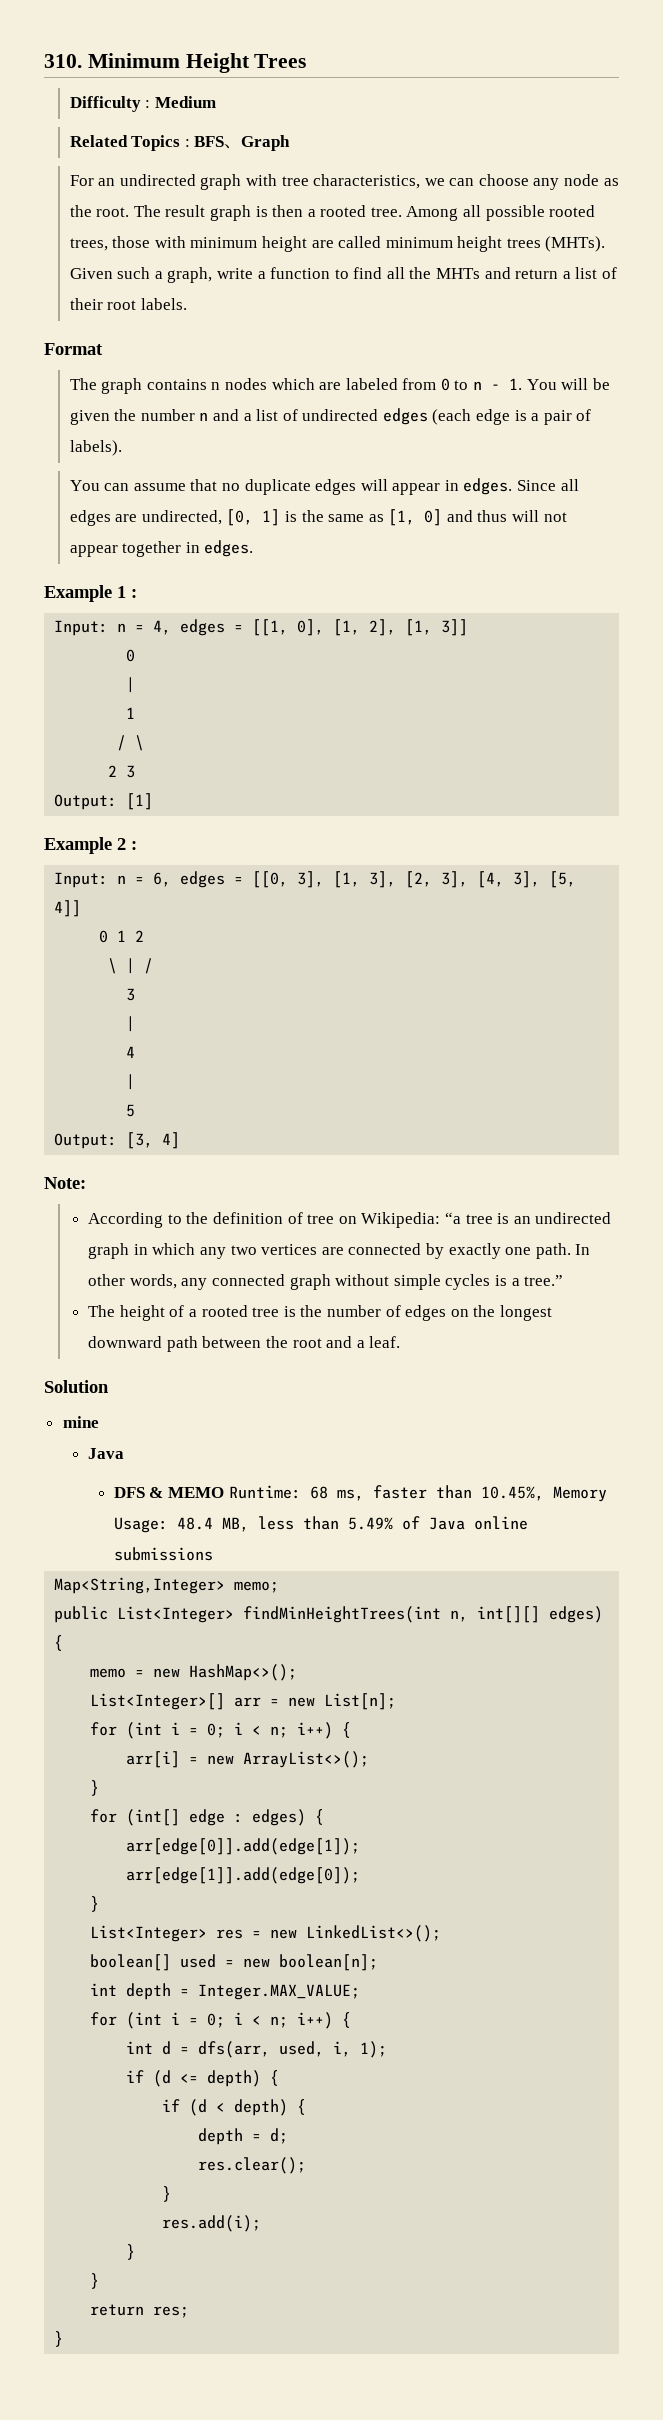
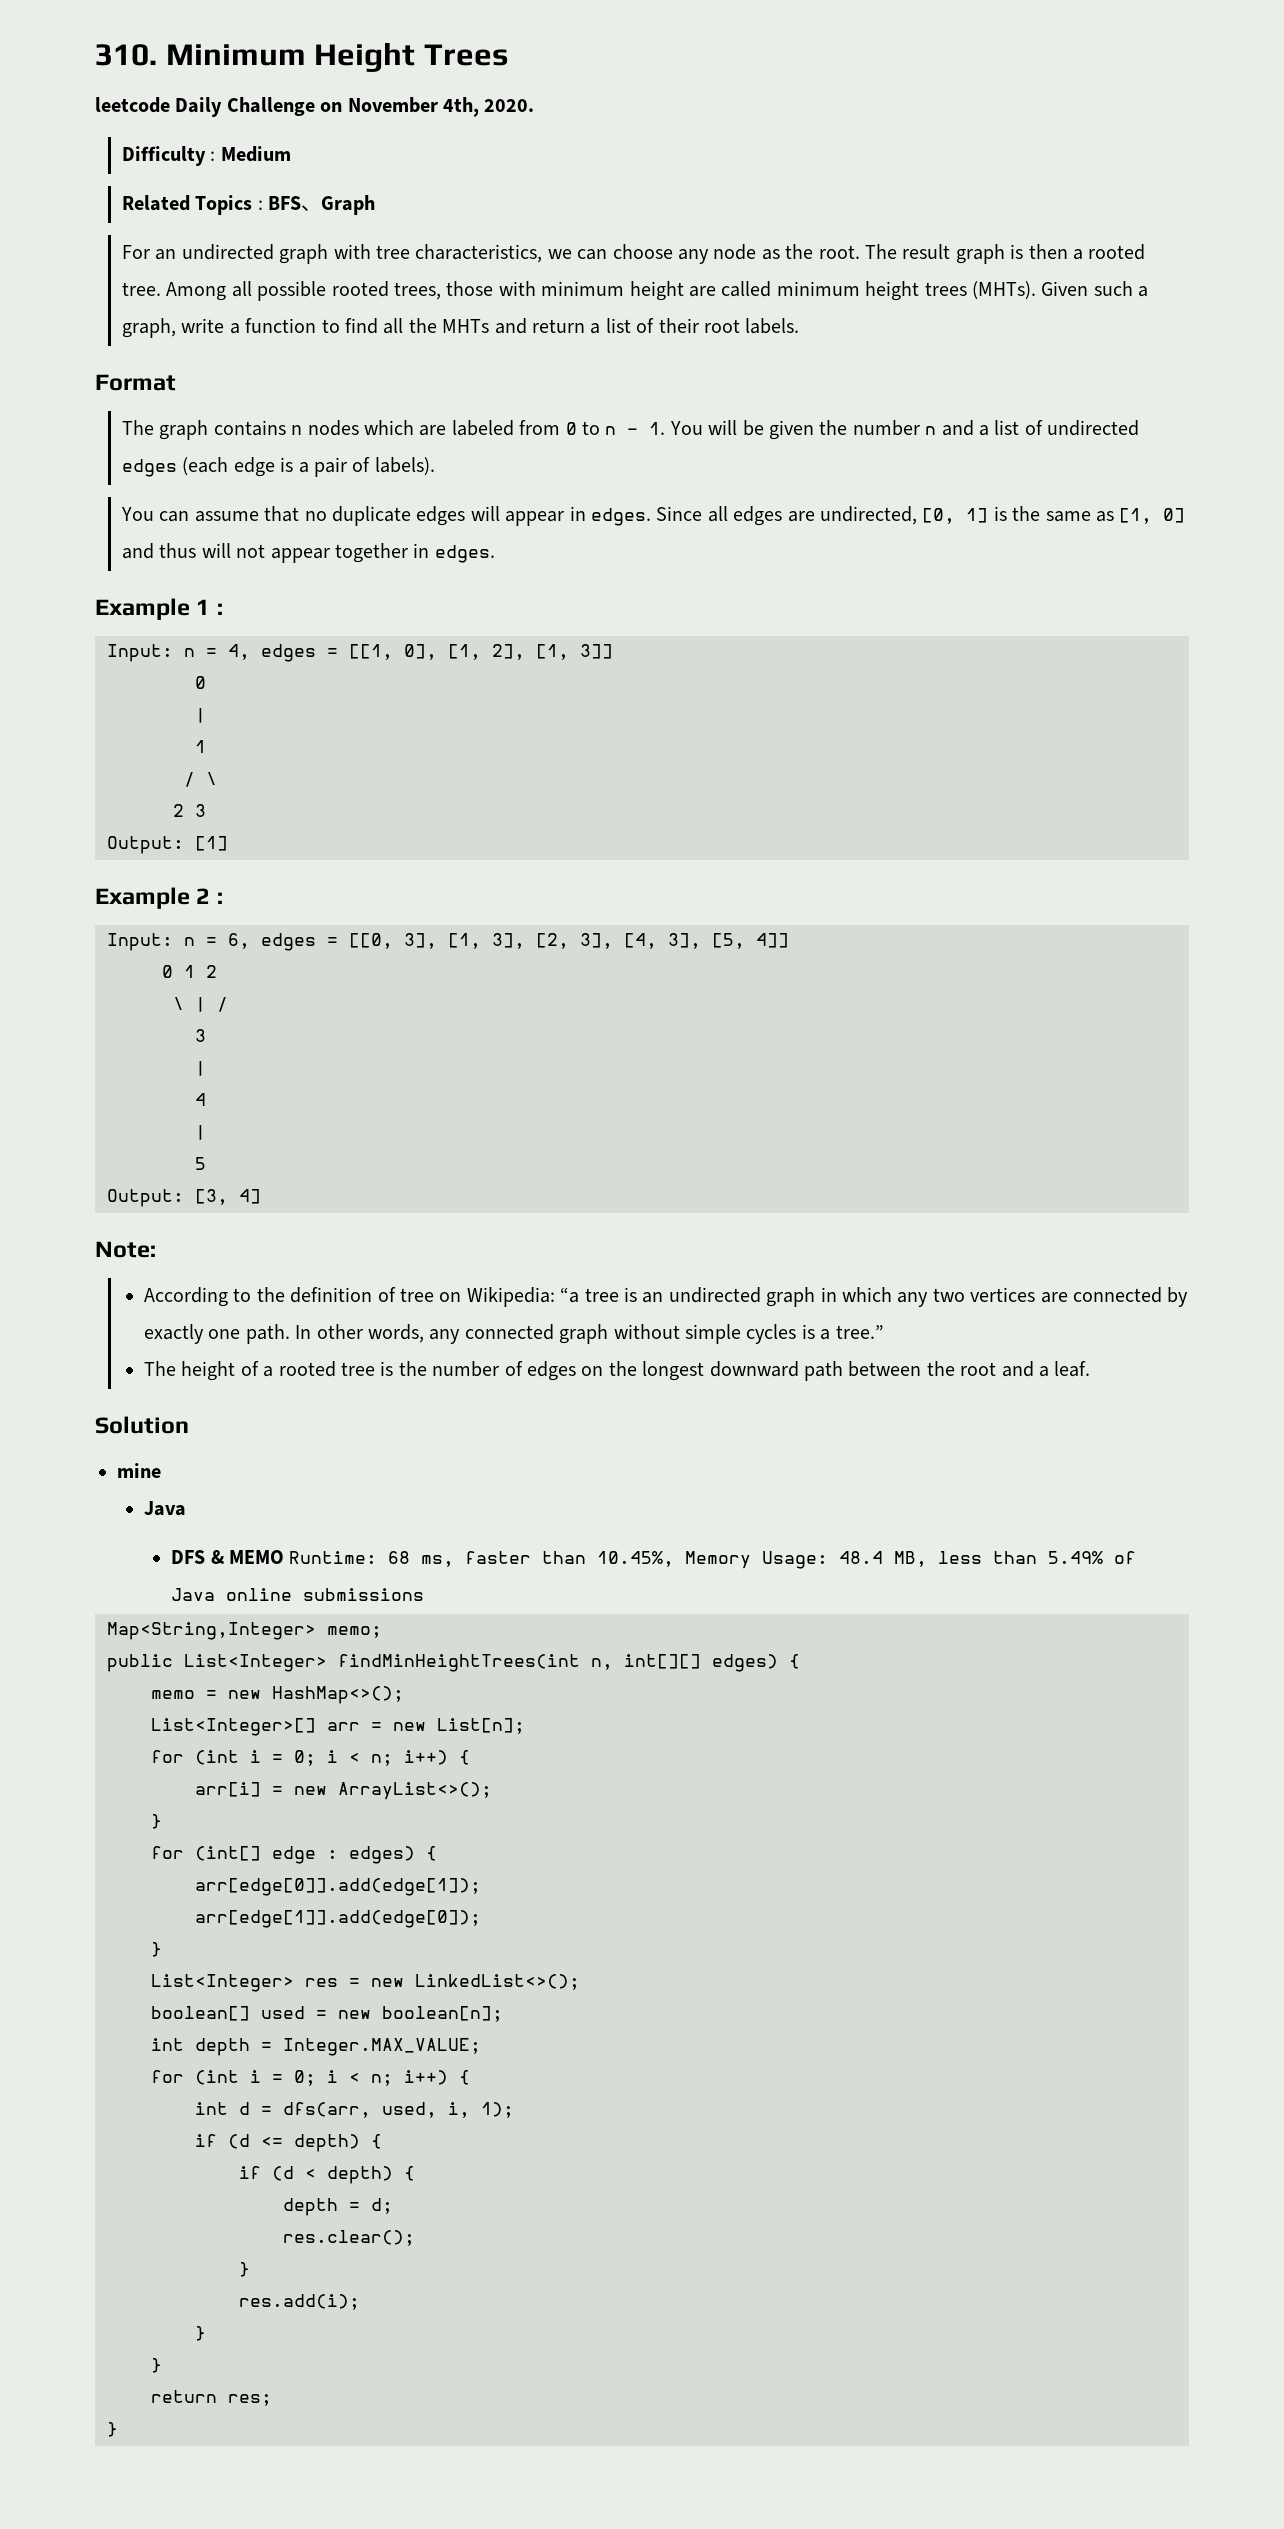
+ leetcode Daily Challenge on November 4th, 2020.

